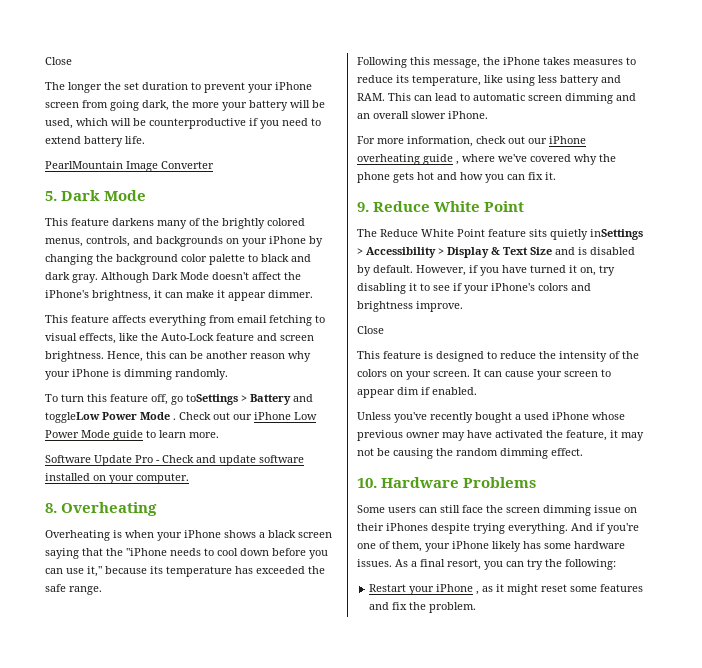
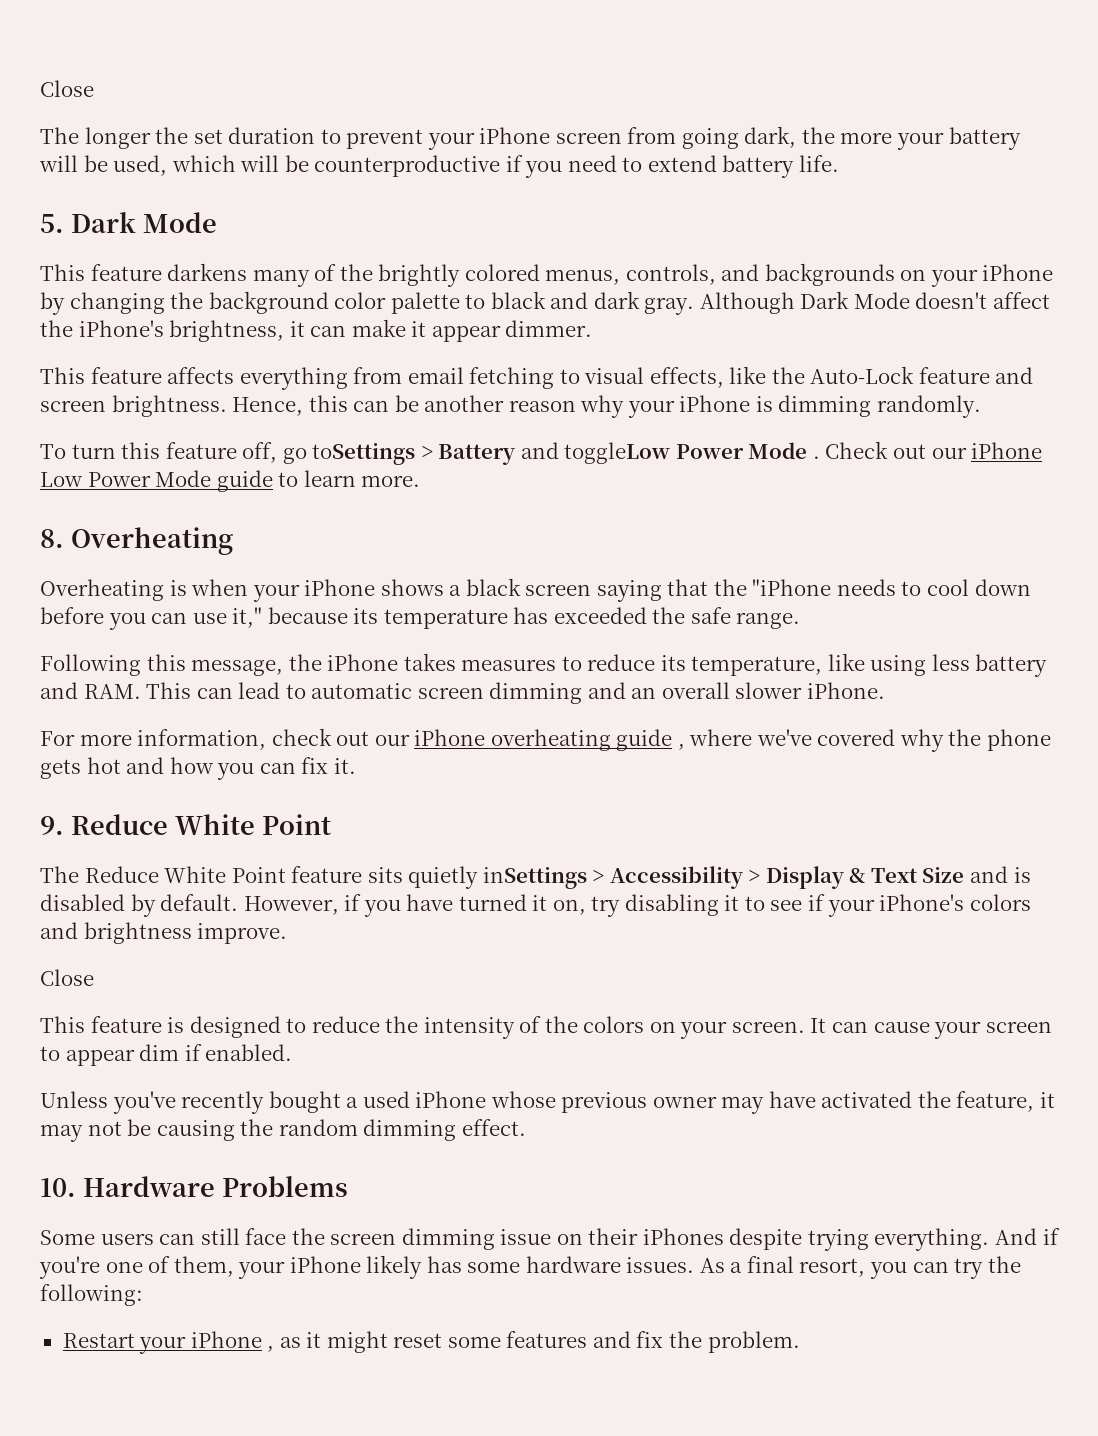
- PearlMountain Image Converter
- Software Update Pro - Check and update software installed on your computer.

